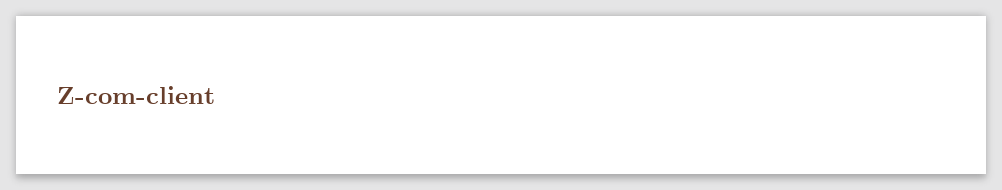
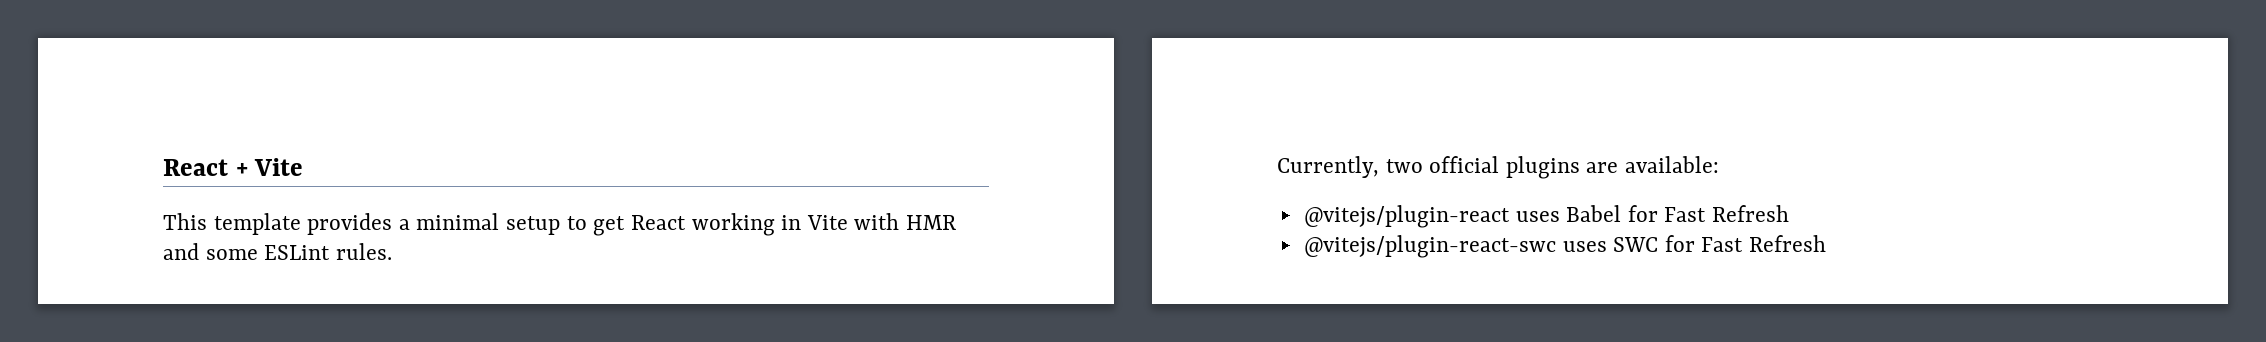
- Z-com-client
+ React + Vite
+ This template provides a minimal setup to get React working in Vite with HMR and some ESLint rules.
+ Currently, two official plugins are available:
+ @vitejs/plugin-react uses Babel for Fast Refresh
+ @vitejs/plugin-react-swc uses SWC for Fast Refresh

